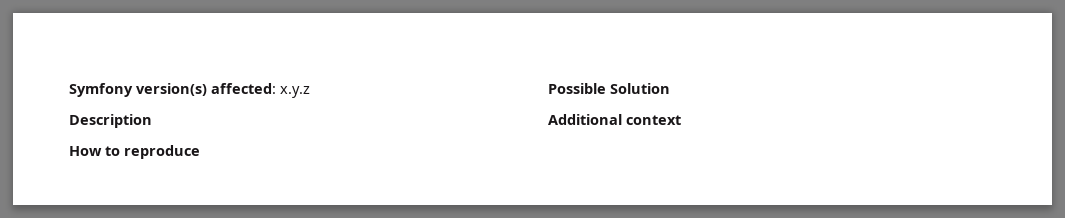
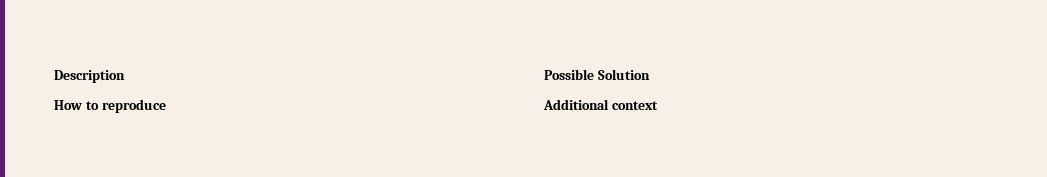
- Symfony version(s) affected: x.y.z

